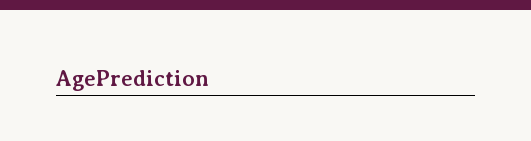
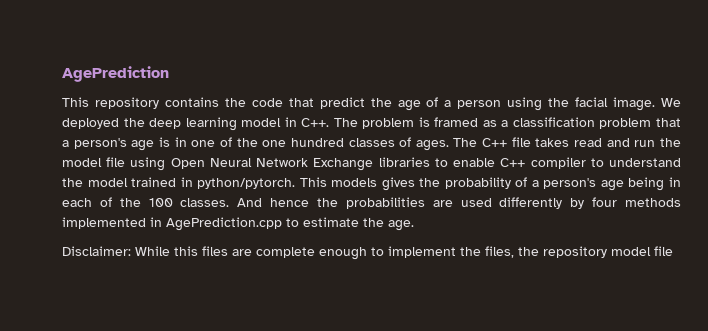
+ This repository contains the code that predict the age of a person using the facial image. We deployed the deep learning model in C++. The problem is framed as a classification problem that a person's age is in one of the one hundred classes of ages. The C++ file takes read and run the model file using Open Neural Network Exchange libraries to enable C++ compiler to understand the model trained in python/pytorch. This models gives the probability of a person's age being in each of the 100 classes. And hence the probabilities are used differently by four methods implemented in AgePrediction.cpp to estimate the age.
+ Disclaimer: While this files are complete enough to implement the files, the repository model file

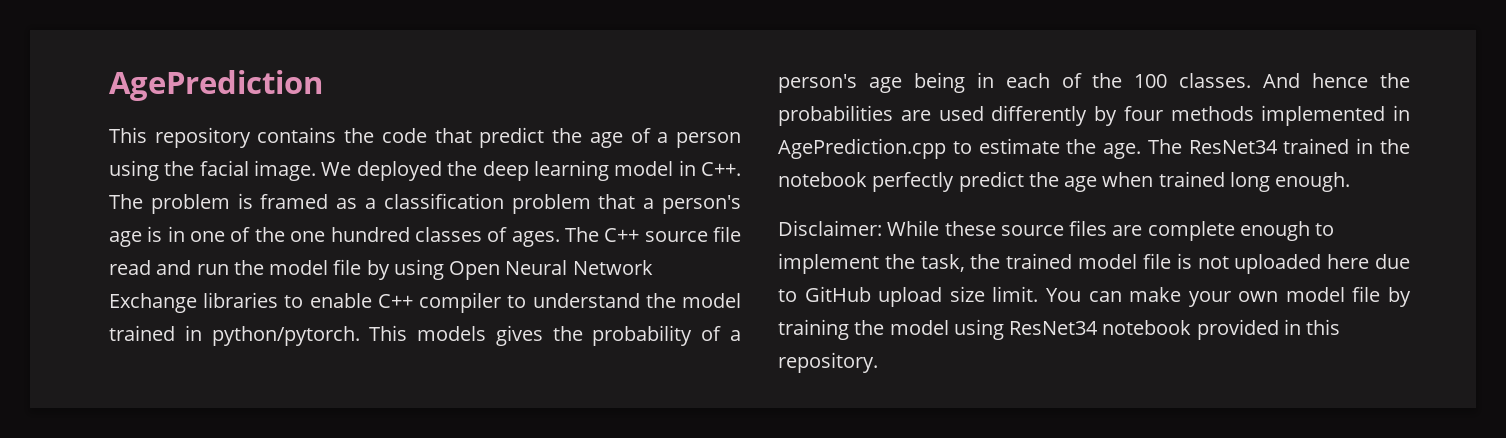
- The C++ file takes read and run the model file using Open Neural Network Exchange libraries to enable C++ compiler to understand the model trained in python/pytorch.
+ The C++ source file read and run the model file by using Open Neural Network Exchange libraries to enable C++ compiler to understand the model trained in python/pytorch.
+ The ResNet34 trained in the notebook perfectly predict the age when trained long enough.
- Disclaimer: While this files are complete enough to implement the files, the repository model file
+ Disclaimer: While these source files are complete enough to implement the task, the trained model file is not uploaded here due to GitHub upload size limit. You can make your own model file by training the model using ResNet34 notebook provided in this repository.

